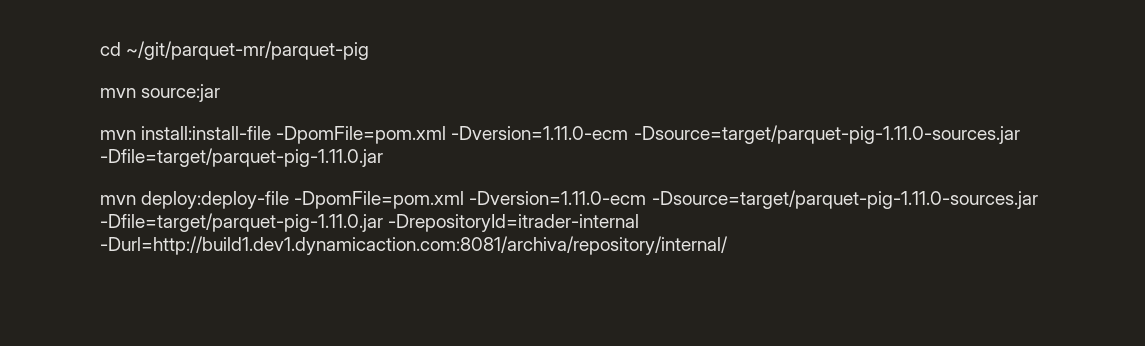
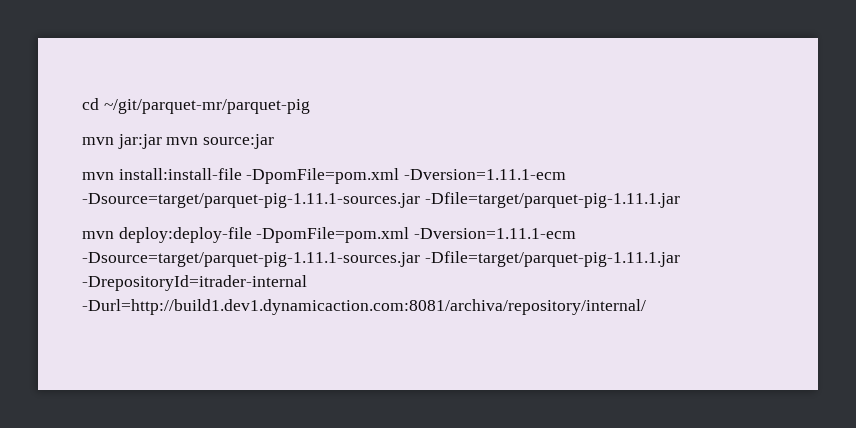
- mvn source:jar
+ mvn jar:jar mvn source:jar
- mvn install:install-file -DpomFile=pom.xml -Dversion=1.11.0-ecm -Dsource=target/parquet-pig-1.11.0-sources.jar -Dfile=target/parquet-pig-1.11.0.jar
+ mvn install:install-file -DpomFile=pom.xml -Dversion=1.11.1-ecm -Dsource=target/parquet-pig-1.11.1-sources.jar -Dfile=target/parquet-pig-1.11.1.jar
- mvn deploy:deploy-file -DpomFile=pom.xml -Dversion=1.11.0-ecm -Dsource=target/parquet-pig-1.11.0-sources.jar -Dfile=target/parquet-pig-1.11.0.jar -DrepositoryId=itrader-internal -Durl=http://build1.dev1.dynamicaction.com:8081/archiva/repository/internal/
+ mvn deploy:deploy-file -DpomFile=pom.xml -Dversion=1.11.1-ecm -Dsource=target/parquet-pig-1.11.1-sources.jar -Dfile=target/parquet-pig-1.11.1.jar -DrepositoryId=itrader-internal -Durl=http://build1.dev1.dynamicaction.com:8081/archiva/repository/internal/

